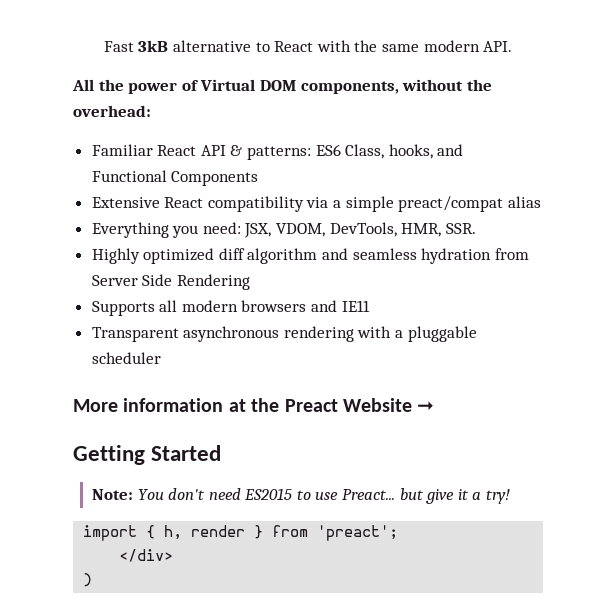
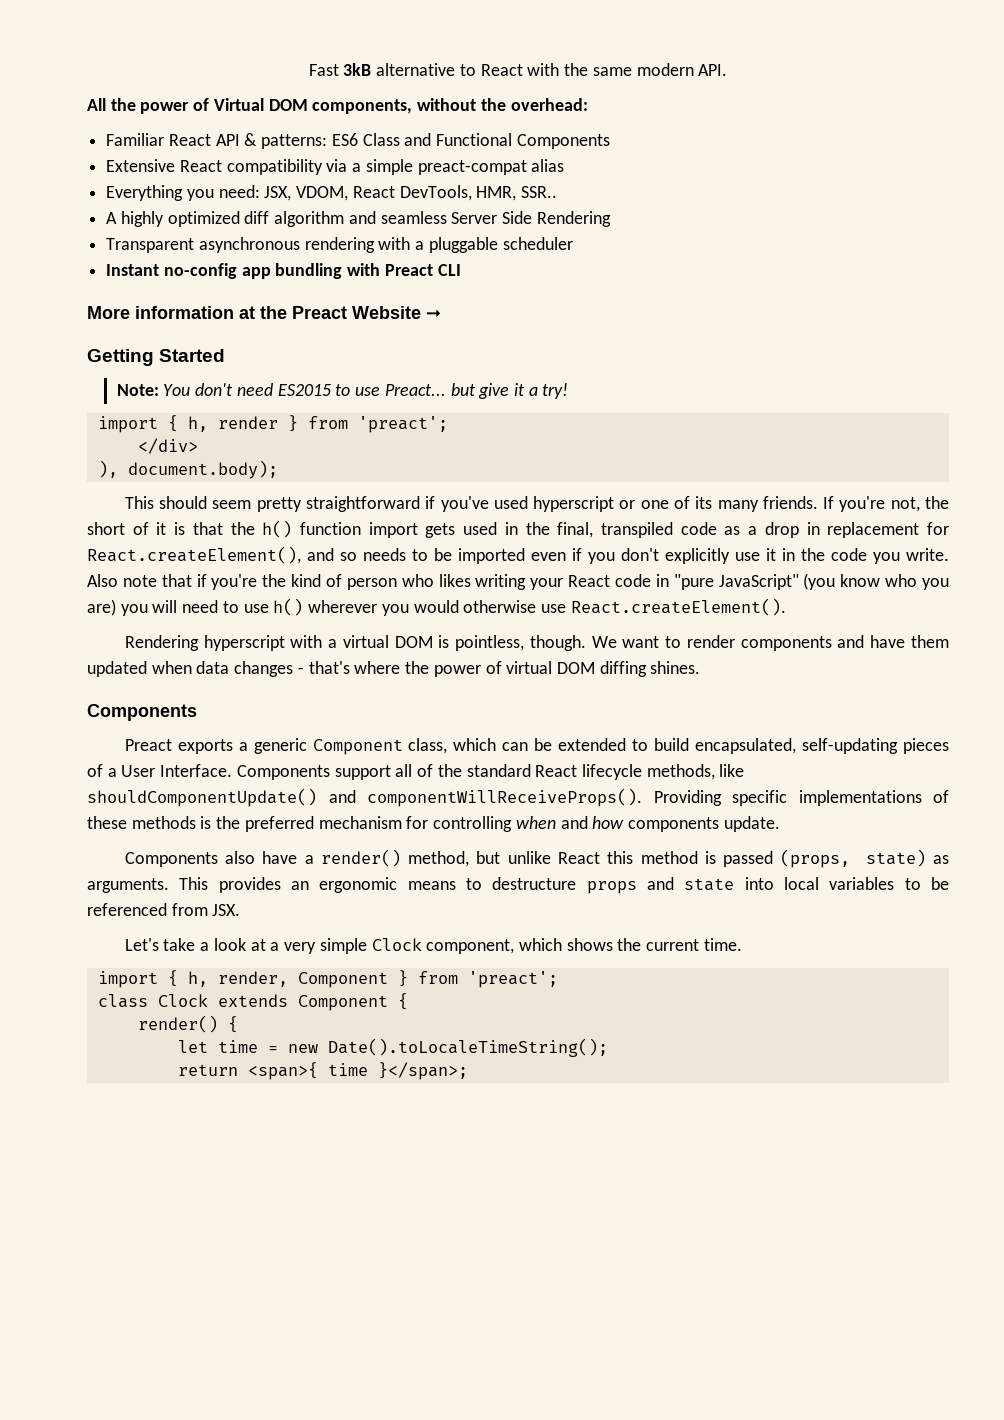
- Familiar React API & patterns: ES6 Class, hooks, and Functional Components
+ Familiar React API & patterns: ES6 Class and Functional Components
- Extensive React compatibility via a simple preact/compat alias
+ Extensive React compatibility via a simple preact-compat alias
- Everything you need: JSX, VDOM, DevTools, HMR, SSR.
- Highly optimized diff algorithm and seamless hydration from Server Side Rendering
+ Everything you need: JSX, VDOM, React DevTools, HMR, SSR..
+ A highly optimized diff algorithm and seamless Server Side Rendering
- Supports all modern browsers and IE11
+ Instant no-config app bundling with Preact CLI
- )
+ ), document.body);
+ This should seem pretty straightforward if you've used hyperscript or one of its many friends. If you're not, the short of it is that the h() function import gets used in the final, transpiled code as a drop in replacement for React.createElement(), and so needs to be imported even if you don't explicitly use it in the code you write. Also note that if you're the kind of person who likes writing your React code in "pure JavaScript" (you know who you are) you will need to use h() wherever you would otherwise use React.createElement().
+ Rendering hyperscript with a virtual DOM is pointless, though. We want to render components and have them updated when data changes - that's where the power of virtual DOM diffing shines.
+ Components
+ Preact exports a generic Component class, which can be extended to build encapsulated, self-updating pieces of a User Interface. Components support all of the standard React lifecycle methods, like shouldComponentUpdate() and componentWillReceiveProps(). Providing specific implementations of these methods is the preferred mechanism for controlling when and how components update.
+ Components also have a render() method, but unlike React this method is passed (props, state) as arguments. This provides an ergonomic means to destructure props and state into local variables to be referenced from JSX.
+ Let's take a look at a very simple Clock component, which shows the current time.
+ import { h, render, Component } from 'preact';
+ class Clock extends Component {
+ render() {
+ let time = new Date().toLocaleTimeString();
+ return <span>{ time }</span>;

